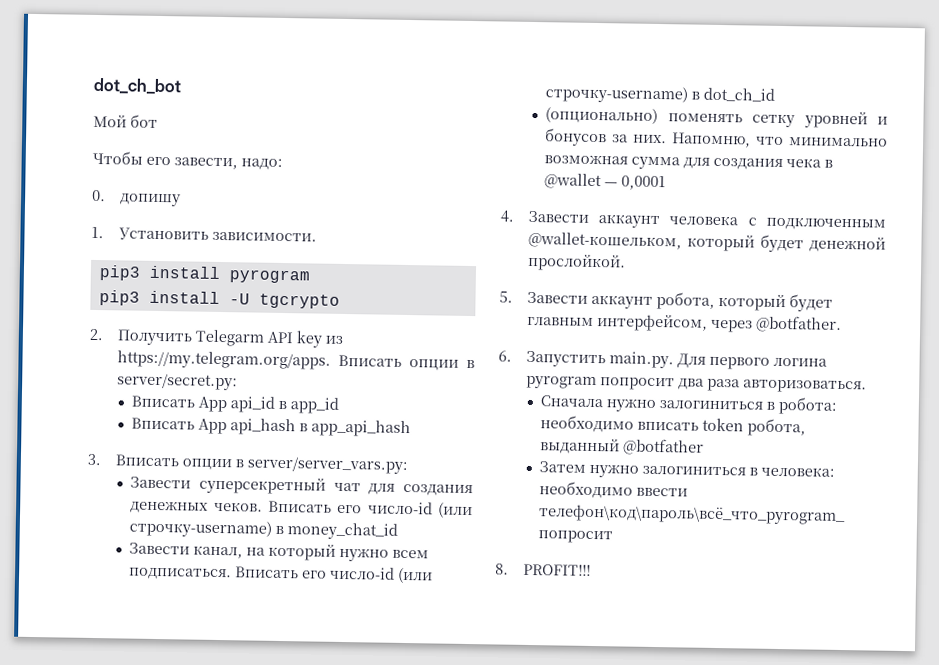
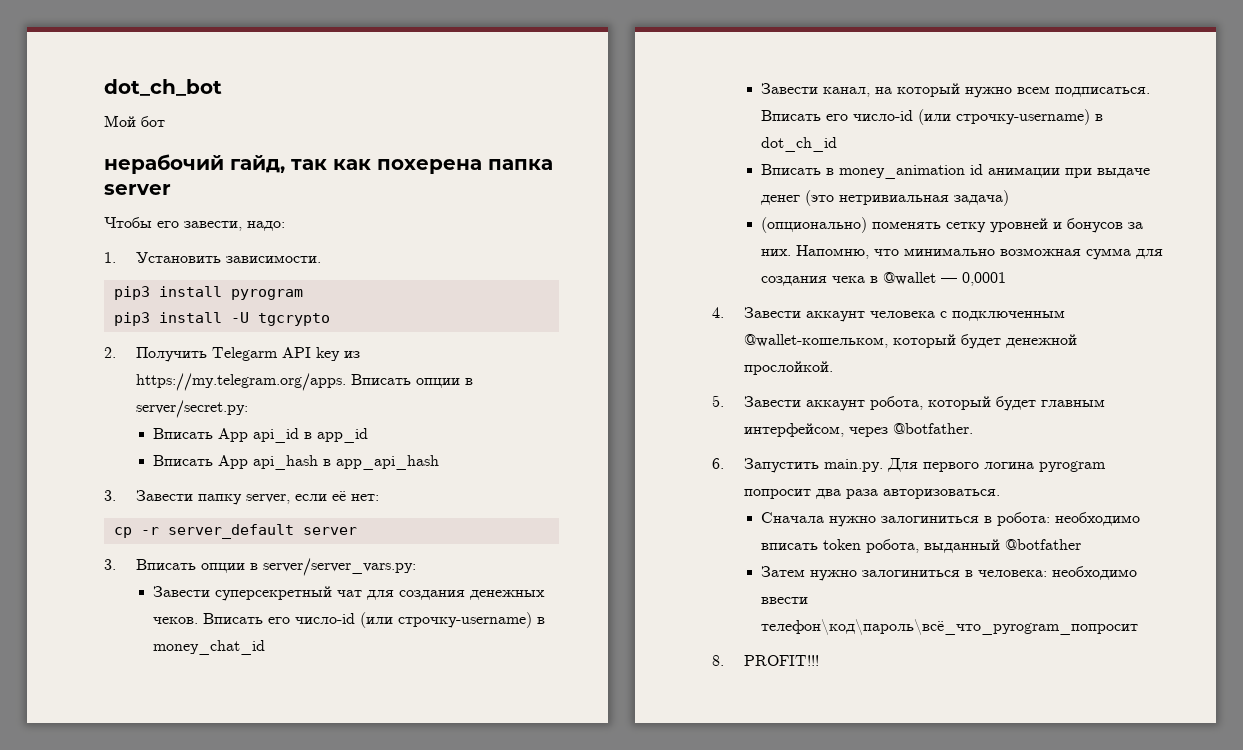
+ нерабочий гайд, так как похерена папка server
- 0. допишу
+ 3. Завести папку server, если её нет:
+ cp -r server_default server
+ Вписать в money_animation id анимации при выдаче денег (это нетривиальная задача)

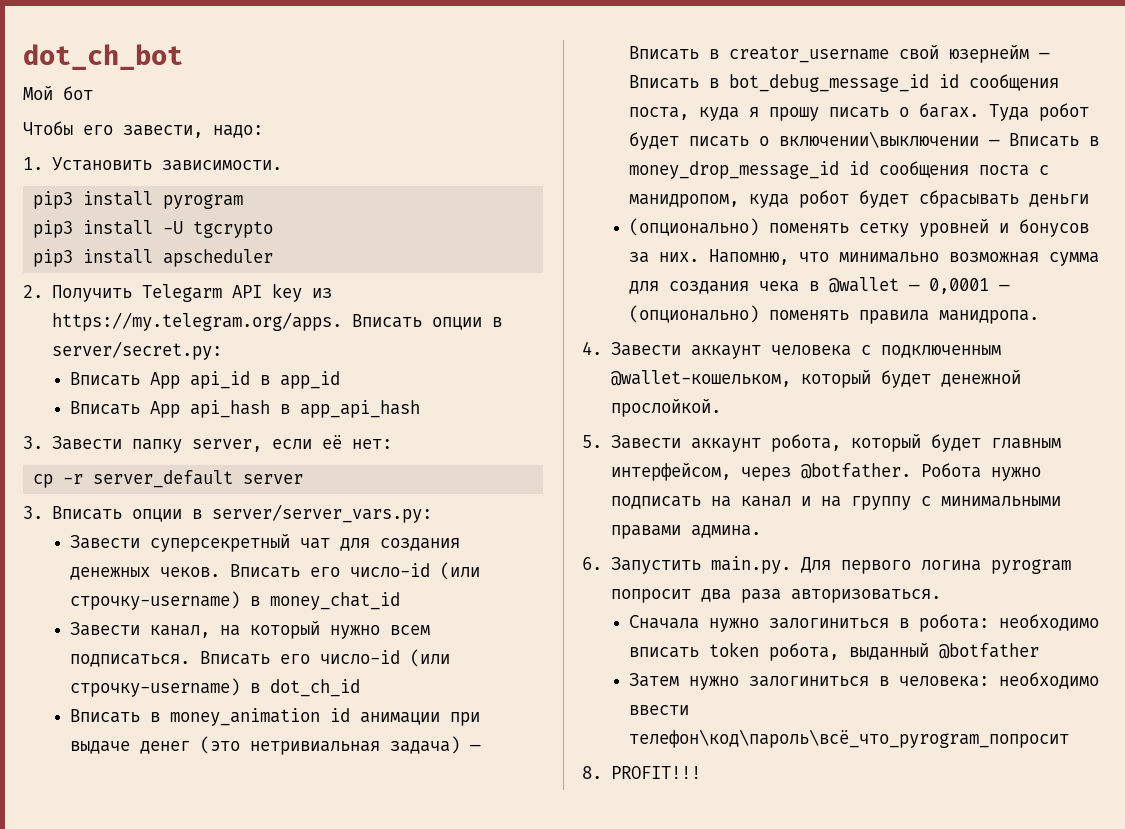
- нерабочий гайд, так как похерена папка server
+ pip3 install apscheduler
- Вписать в money_animation id анимации при выдаче денег (это нетривиальная задача)
+ Вписать в money_animation id анимации при выдаче денег (это нетривиальная задача) — Вписать в creator_username свой юзернейм — Вписать в bot_debug_message_id id сообщения поста, куда я прошу писать о багах. Туда робот будет писать о включении\выключении — Вписать в money_drop_message_id id сообщения поста с манидропом, куда робот будет сбрасывать деньги
- Напомню, что минимально возможная сумма для создания чека в @wallet — 0,0001
+ Напомню, что минимально возможная сумма для создания чека в @wallet — 0,0001 — (опционально) поменять правила манидропа.
+ Робота нужно подписать на канал и на группу с минимальными правами админа.

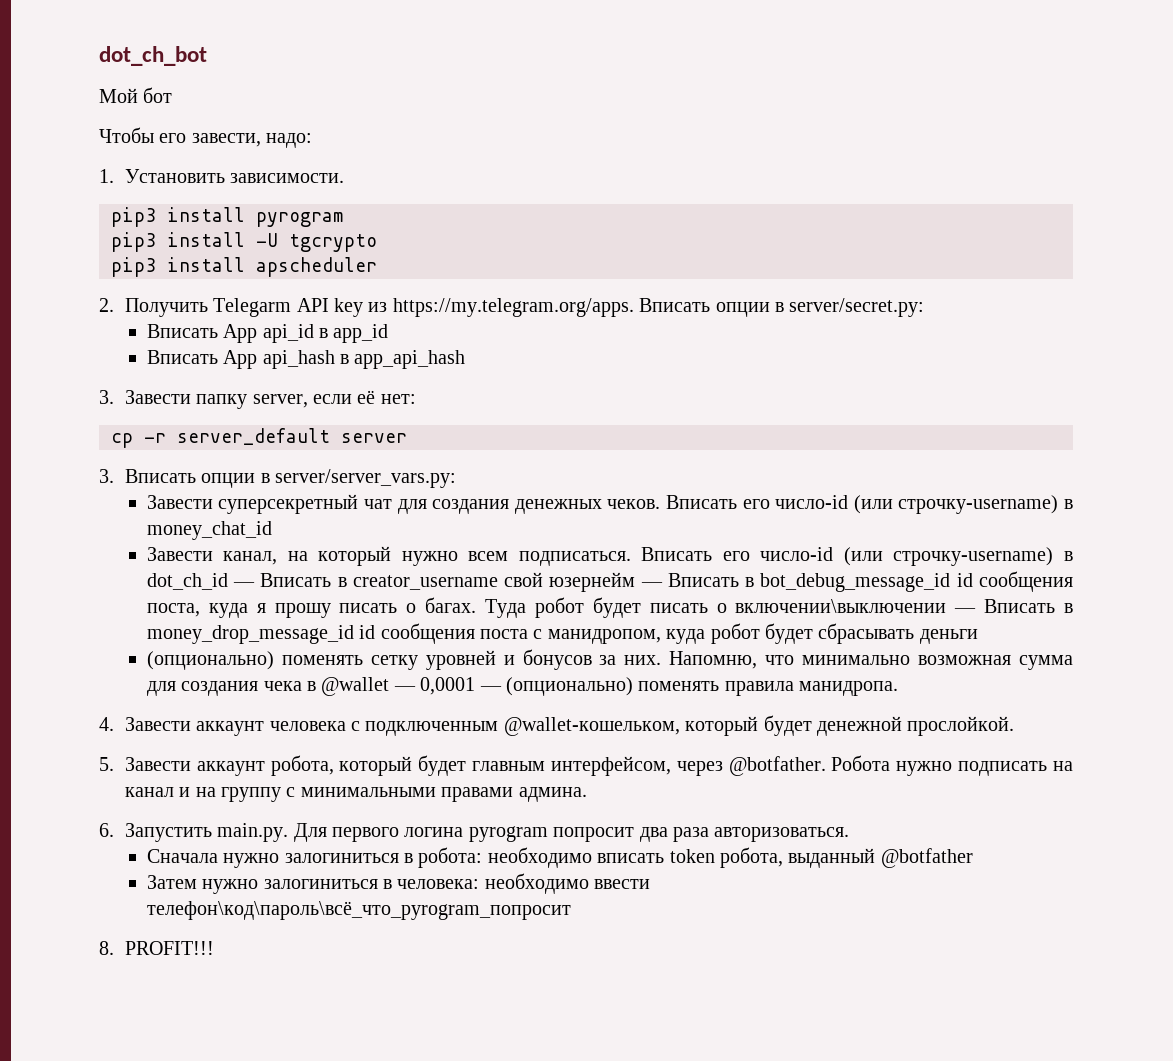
- Вписать его число-id (или строчку-username) в dot_ch_id
- Вписать в money_animation id анимации при выдаче денег (это нетривиальная задача) — Вписать в creator_username свой юзернейм — Вписать в bot_debug_message_id id сообщения поста, куда я прошу писать о багах.
+ Вписать его число-id (или строчку-username) в dot_ch_id — Вписать в creator_username свой юзернейм — Вписать в bot_debug_message_id id сообщения поста, куда я прошу писать о багах.

